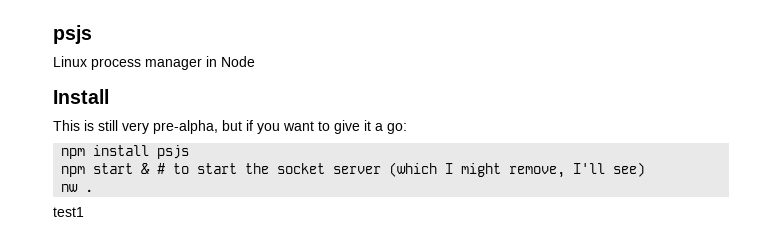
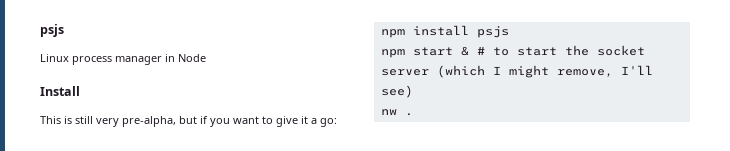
- test1

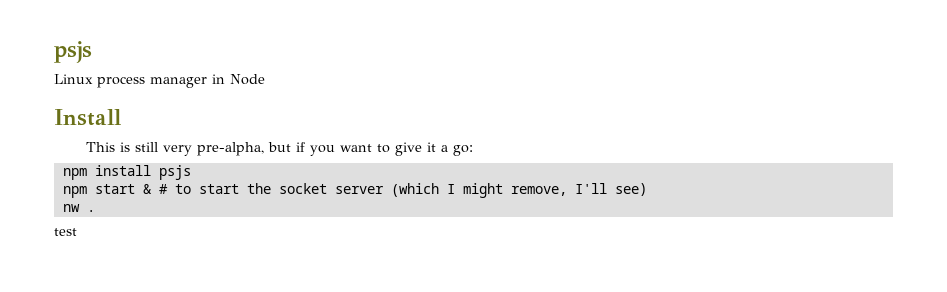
+ test

